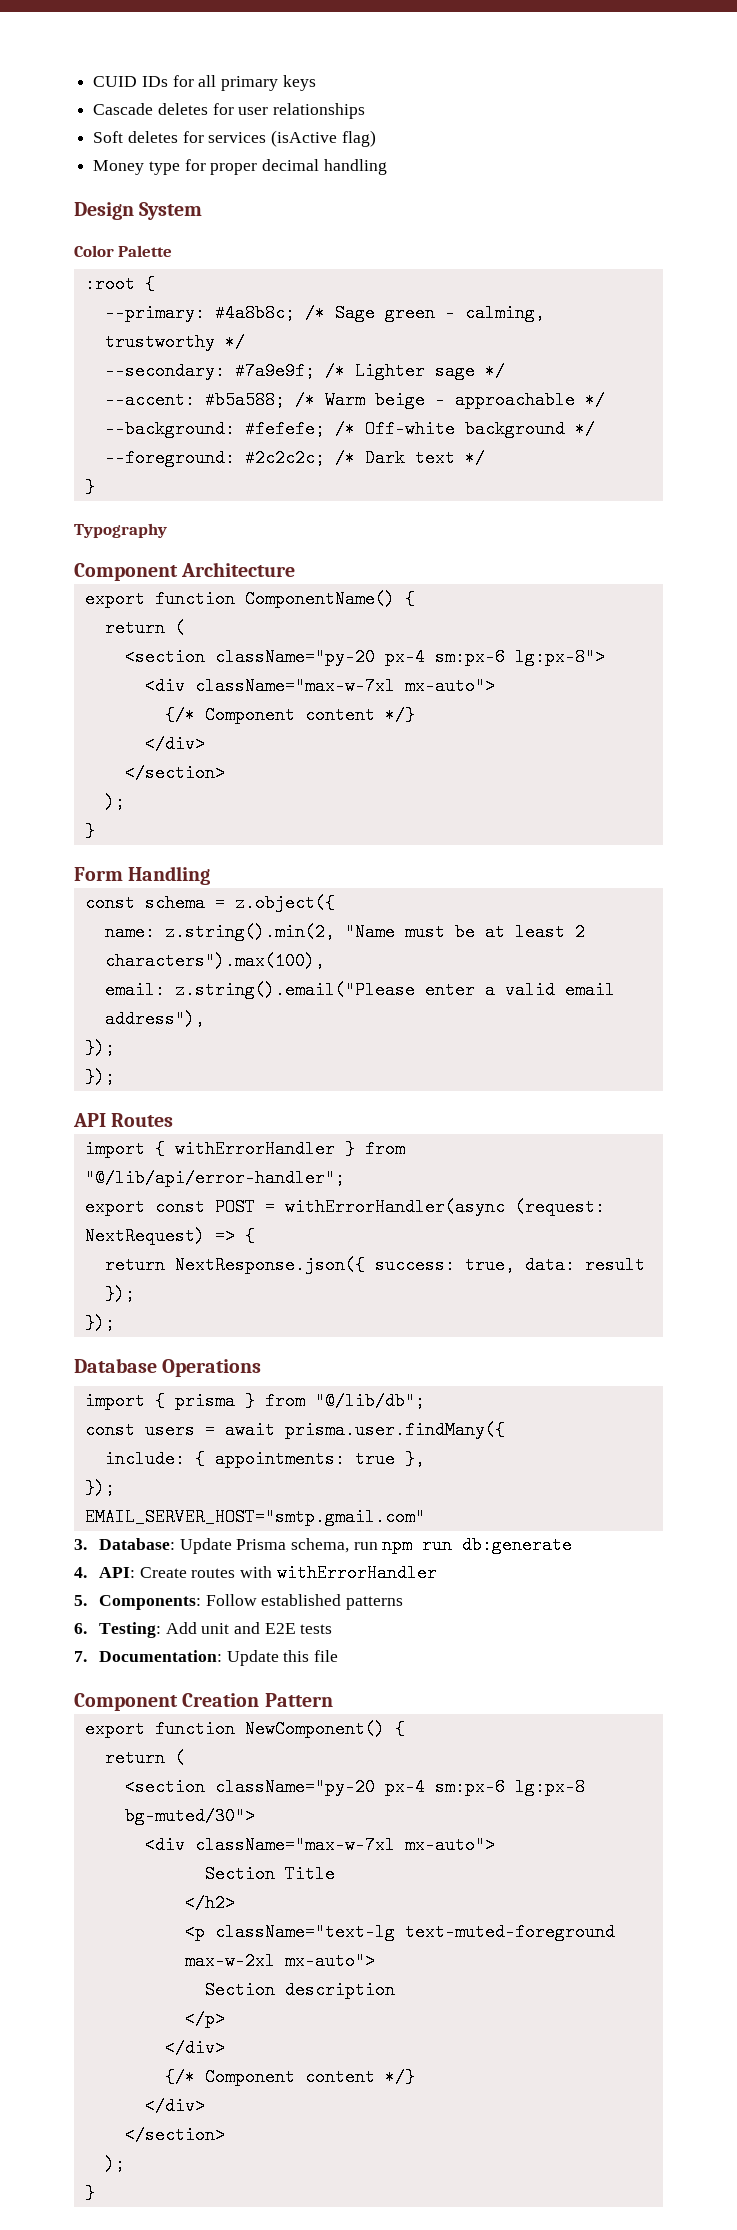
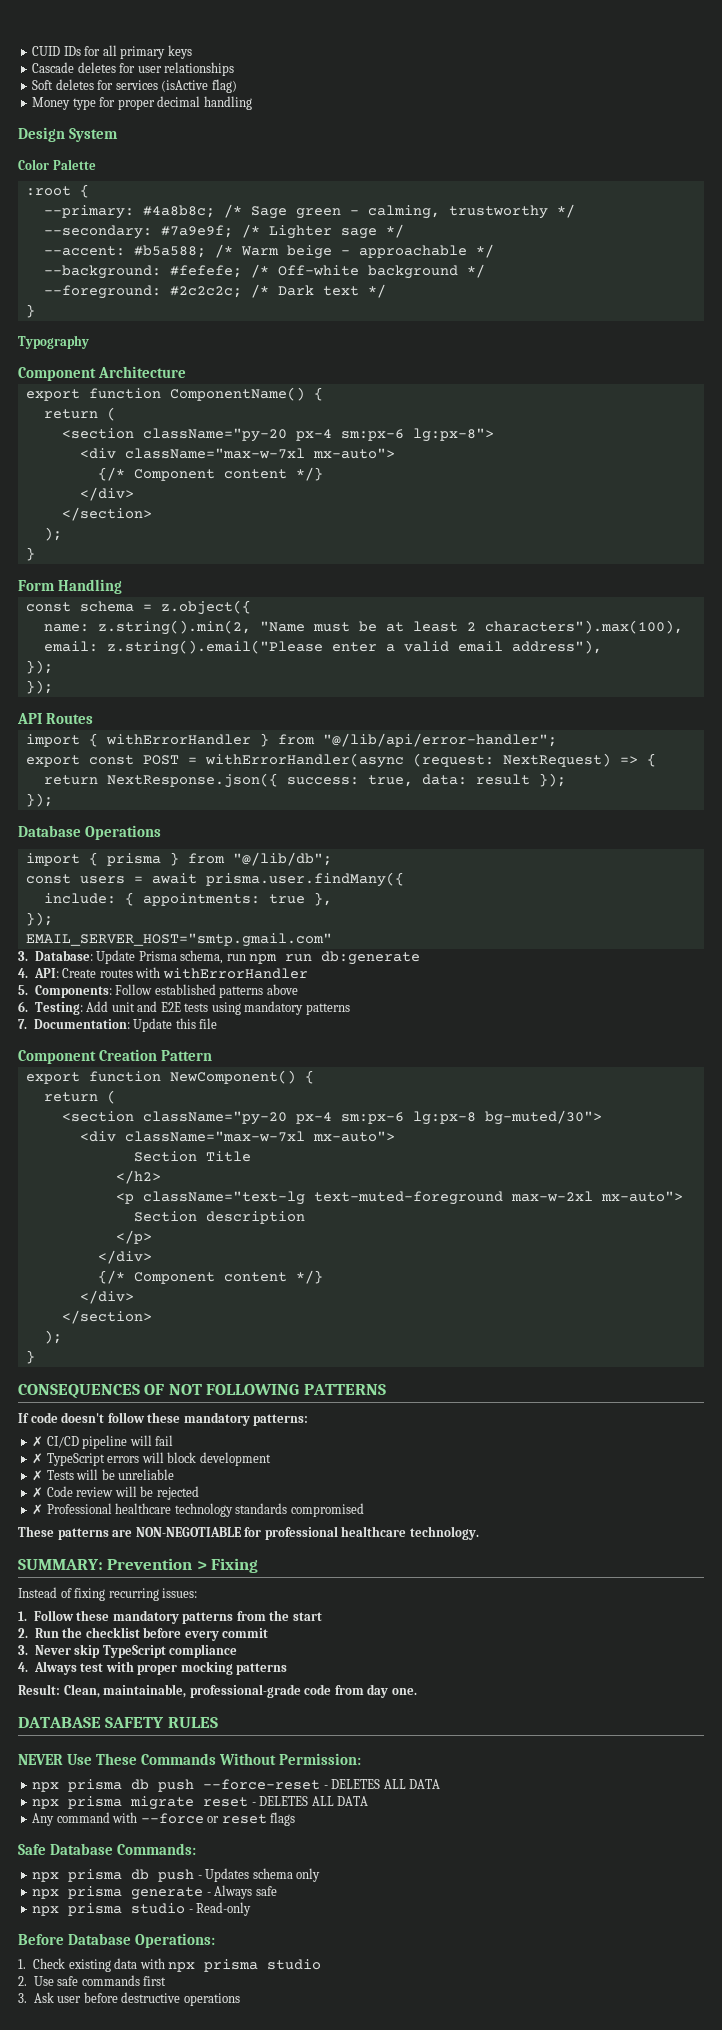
- 5. Components: Follow established patterns
+ 5. Components: Follow established patterns above
- 6. Testing: Add unit and E2E tests
+ 6. Testing: Add unit and E2E tests using mandatory patterns
+ CONSEQUENCES OF NOT FOLLOWING PATTERNS
+ If code doesn't follow these mandatory patterns:
+ ✗ CI/CD pipeline will fail
+ ✗ TypeScript errors will block development
+ ✗ Tests will be unreliable
+ ✗ Code review will be rejected
+ ✗ Professional healthcare technology standards compromised
+ These patterns are NON-NEGOTIABLE for professional healthcare technology.
+ SUMMARY: Prevention > Fixing
+ Instead of fixing recurring issues:
+ 1. Follow these mandatory patterns from the start
+ 2. Run the checklist before every commit
+ 3. Never skip TypeScript compliance
+ 4. Always test with proper mocking patterns
+ Result: Clean, maintainable, professional-grade code from day one.
+ DATABASE SAFETY RULES
+ NEVER Use These Commands Without Permission:
+ npx prisma db push --force-reset - DELETES ALL DATA
+ npx prisma migrate reset - DELETES ALL DATA
+ Any command with --force or reset flags
+ Safe Database Commands:
+ npx prisma db push - Updates schema only
+ npx prisma generate - Always safe
+ npx prisma studio - Read-only
+ Before Database Operations:
+ 1. Check existing data with npx prisma studio
+ 2. Use safe commands first
+ 3. Ask user before destructive operations

